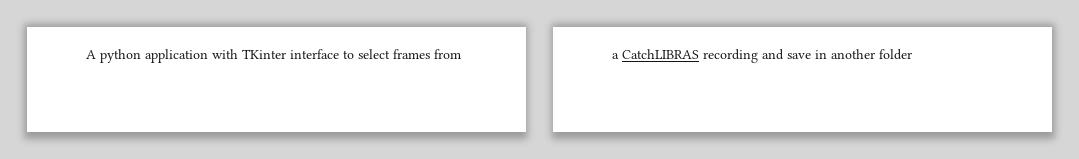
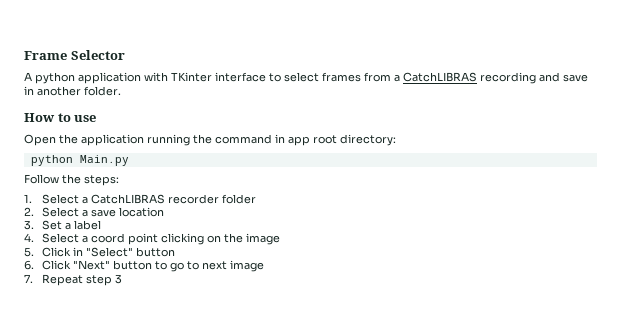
+ Frame Selector
- A python application with TKinter interface to select frames from a CatchLIBRAS recording and save in another folder
+ A python application with TKinter interface to select frames from a CatchLIBRAS recording and save in another folder.
+ How to use
+ Open the application running the command in app root directory:
+ python Main.py
+ Follow the steps:
+ 1. Select a CatchLIBRAS recorder folder
+ 2. Select a save location
+ 3. Set a label
+ 4. Select a coord point clicking on the image
+ 5. Click in "Select" button
+ 6. Click "Next" button to go to next image
+ 7. Repeat step 3

